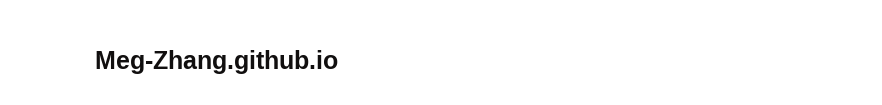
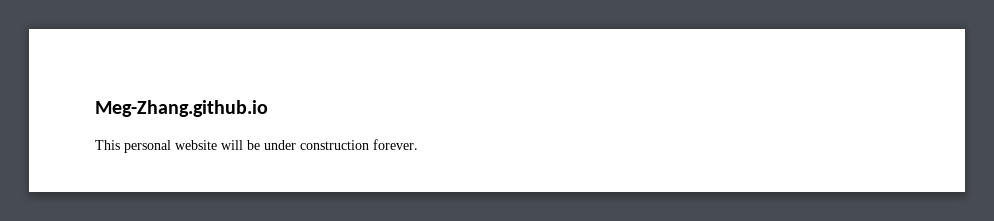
+ This personal website will be under construction forever.

